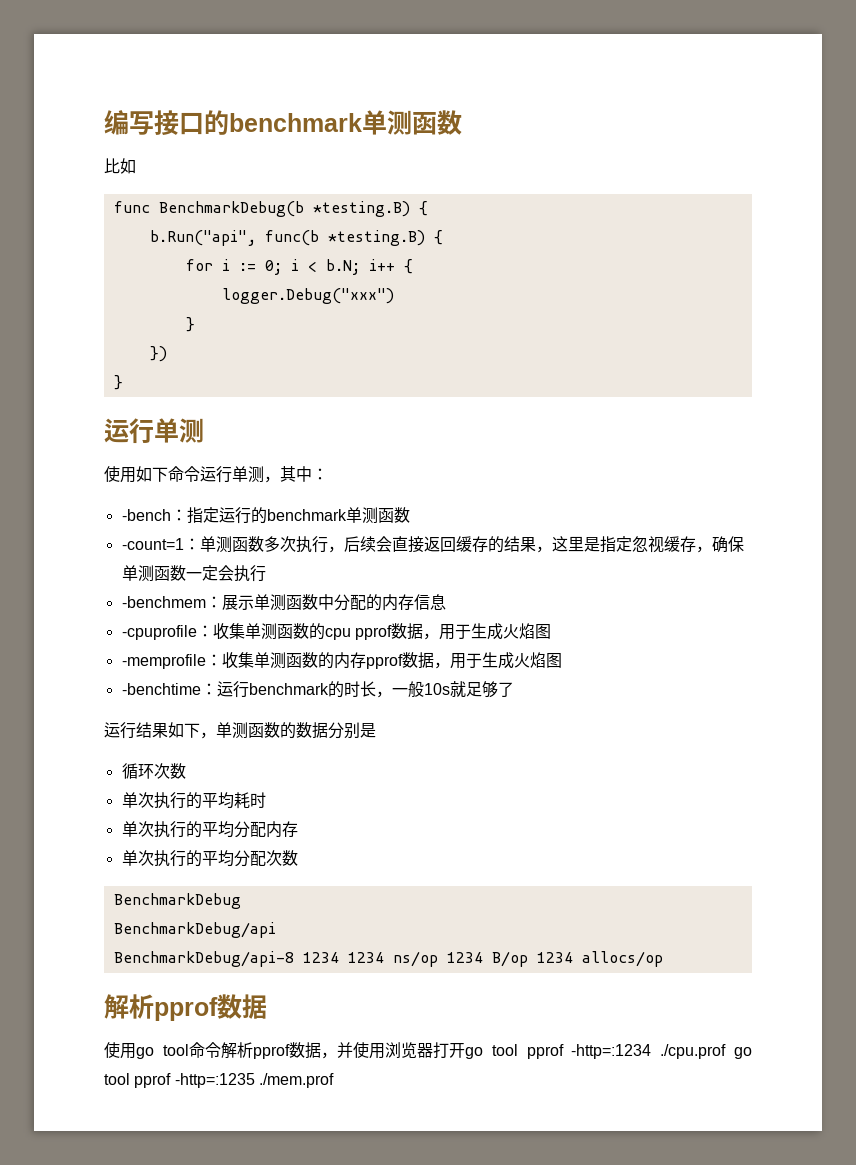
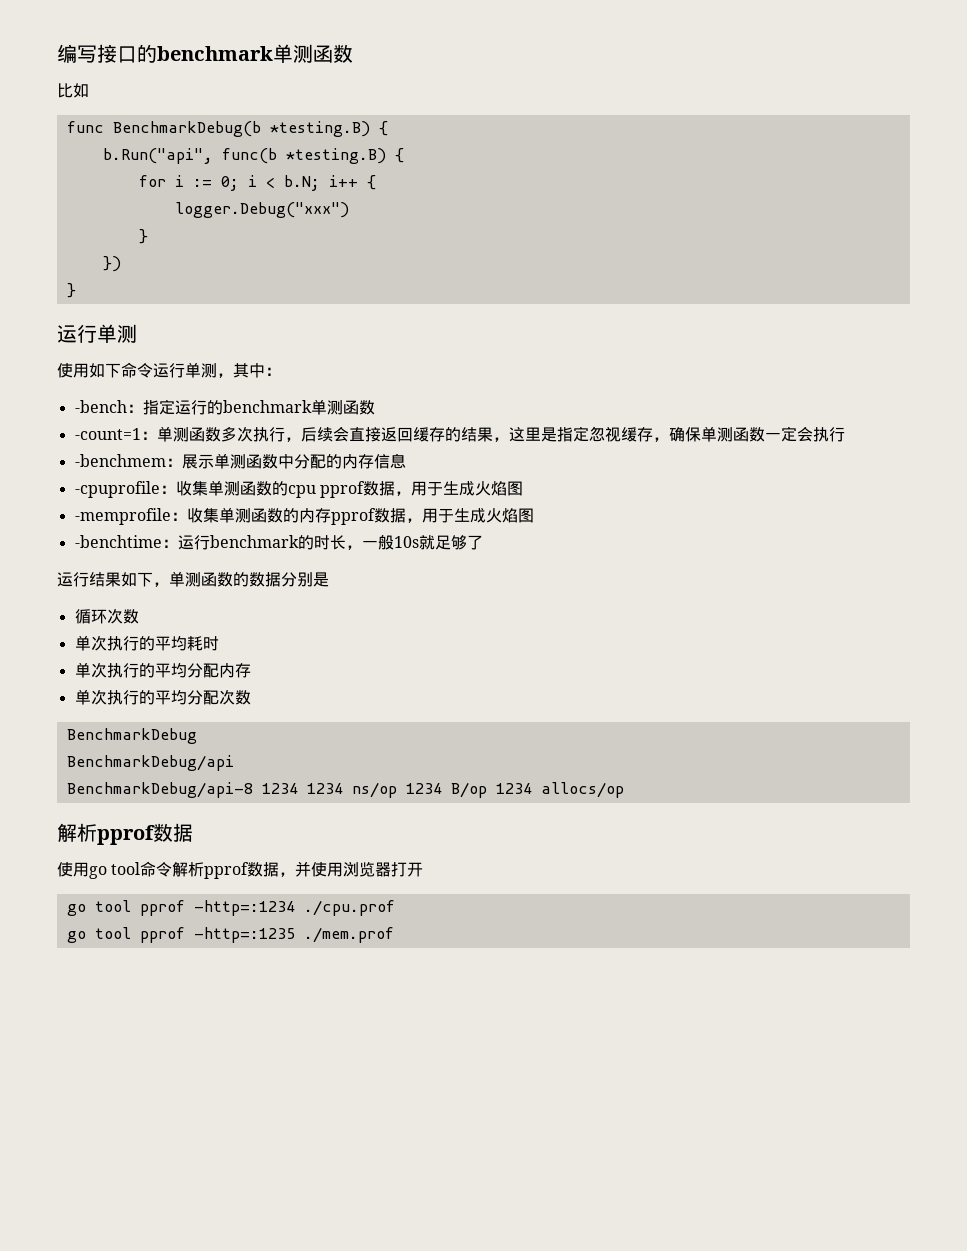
- 使用go tool命令解析pprof数据，并使用浏览器打开go tool pprof -http=:1234 ./cpu.prof go tool pprof -http=:1235 ./mem.prof
+ 使用go tool命令解析pprof数据，并使用浏览器打开
+ go tool pprof -http=:1234 ./cpu.prof
+ go tool pprof -http=:1235 ./mem.prof

